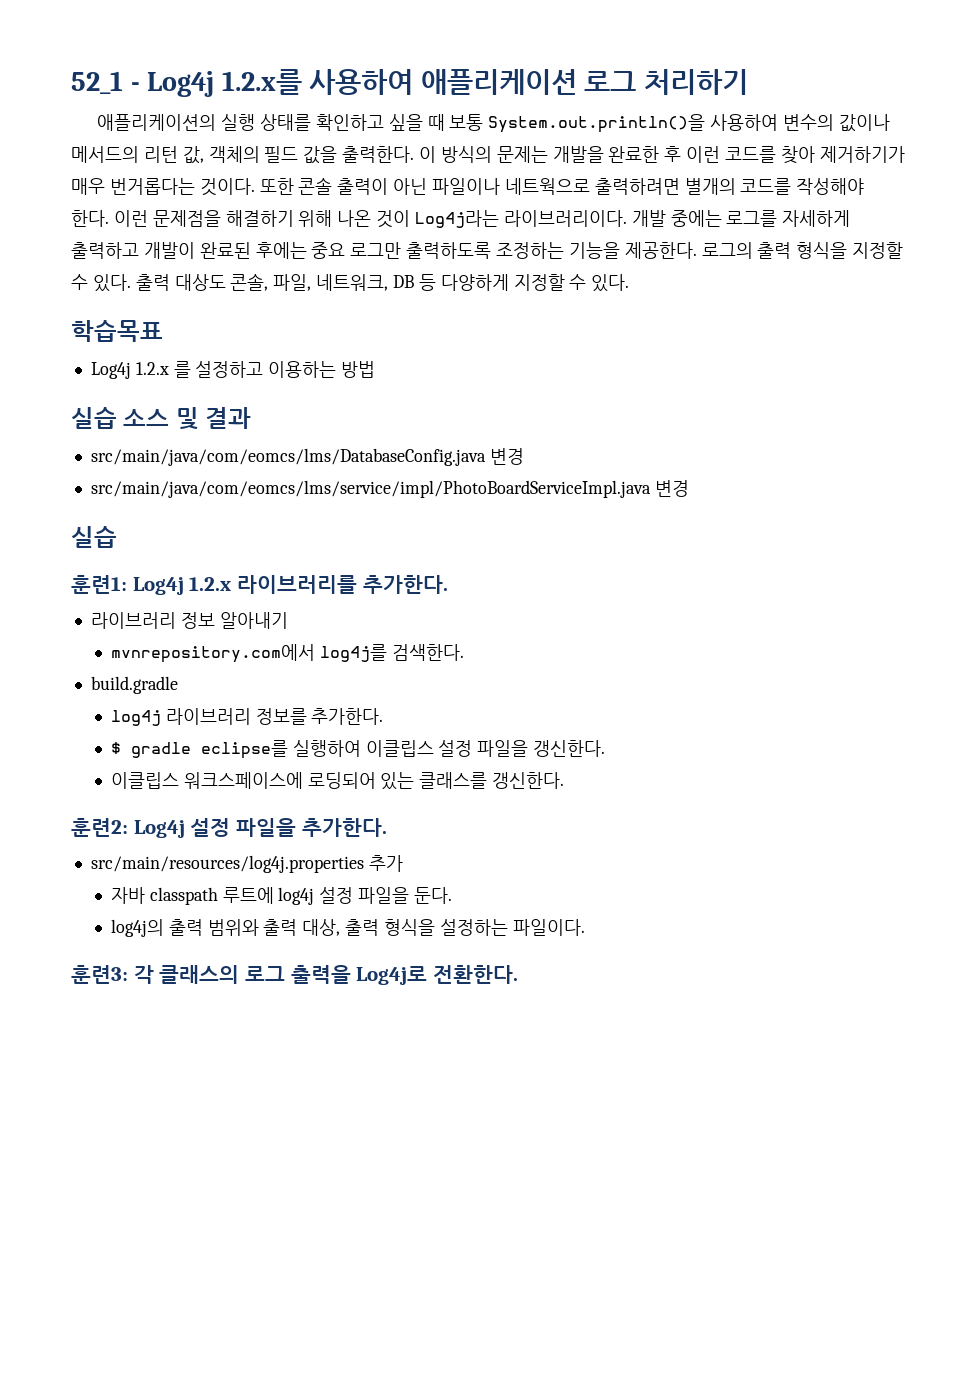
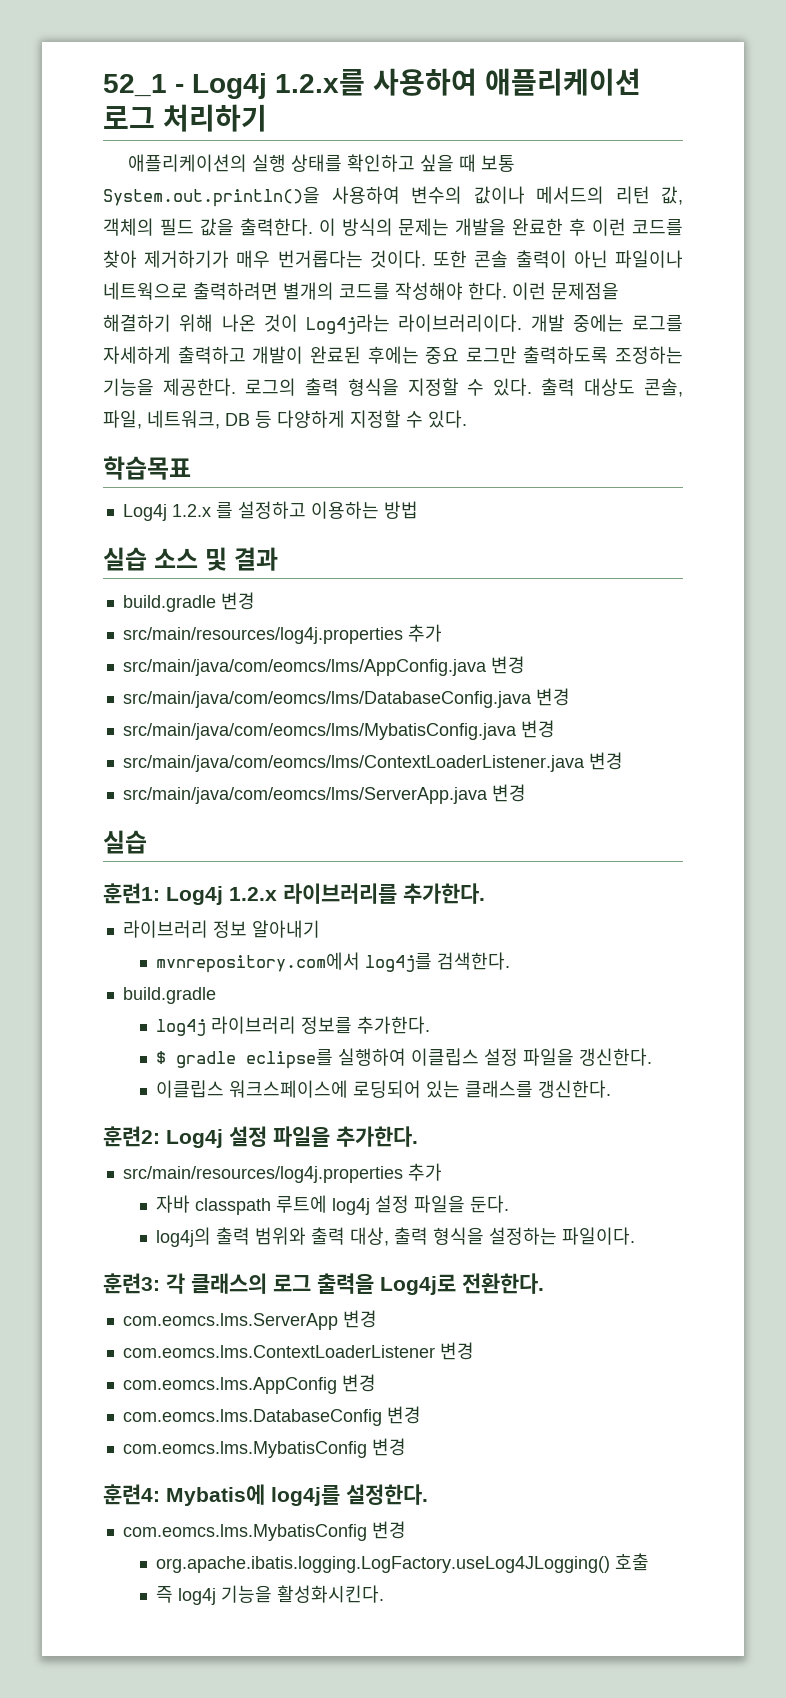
+ build.gradle 변경
+ src/main/resources/log4j.properties 추가
+ src/main/java/com/eomcs/lms/AppConfig.java 변경
  src/main/java/com/eomcs/lms/DatabaseConfig.java 변경
- src/main/java/com/eomcs/lms/service/impl/PhotoBoardServiceImpl.java 변경
+ src/main/java/com/eomcs/lms/MybatisConfig.java 변경
+ src/main/java/com/eomcs/lms/ContextLoaderListener.java 변경
+ src/main/java/com/eomcs/lms/ServerApp.java 변경
+ com.eomcs.lms.ServerApp 변경
+ com.eomcs.lms.ContextLoaderListener 변경
+ com.eomcs.lms.AppConfig 변경
+ com.eomcs.lms.DatabaseConfig 변경
+ com.eomcs.lms.MybatisConfig 변경
+ 훈련4: Mybatis에 log4j를 설정한다.
+ com.eomcs.lms.MybatisConfig 변경
+ org.apache.ibatis.logging.LogFactory.useLog4JLogging() 호출
+ 즉 log4j 기능을 활성화시킨다.

